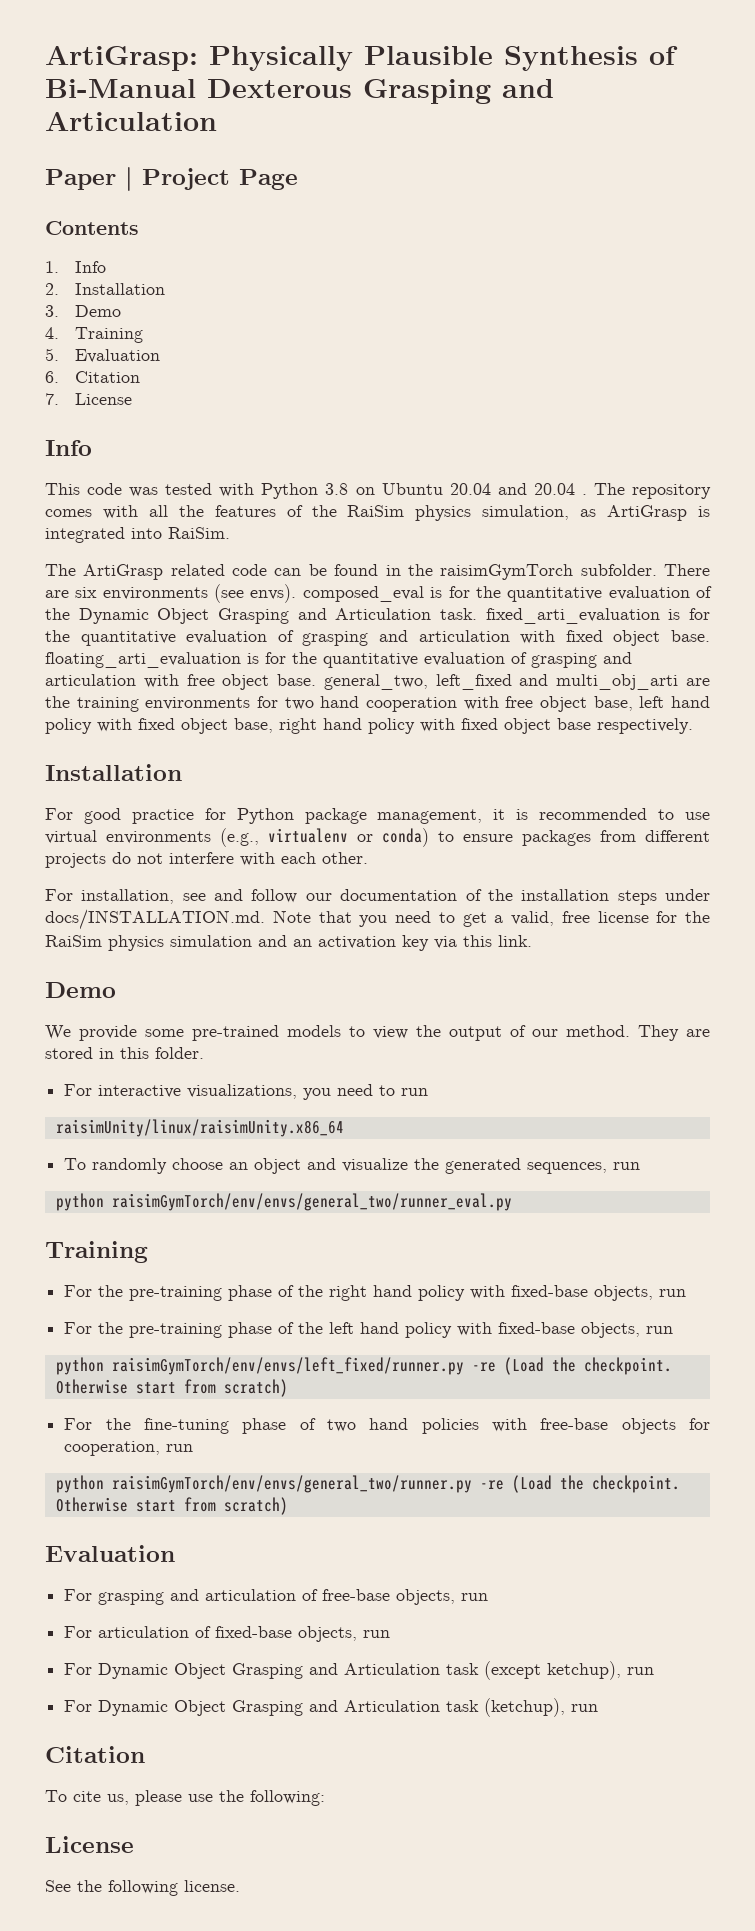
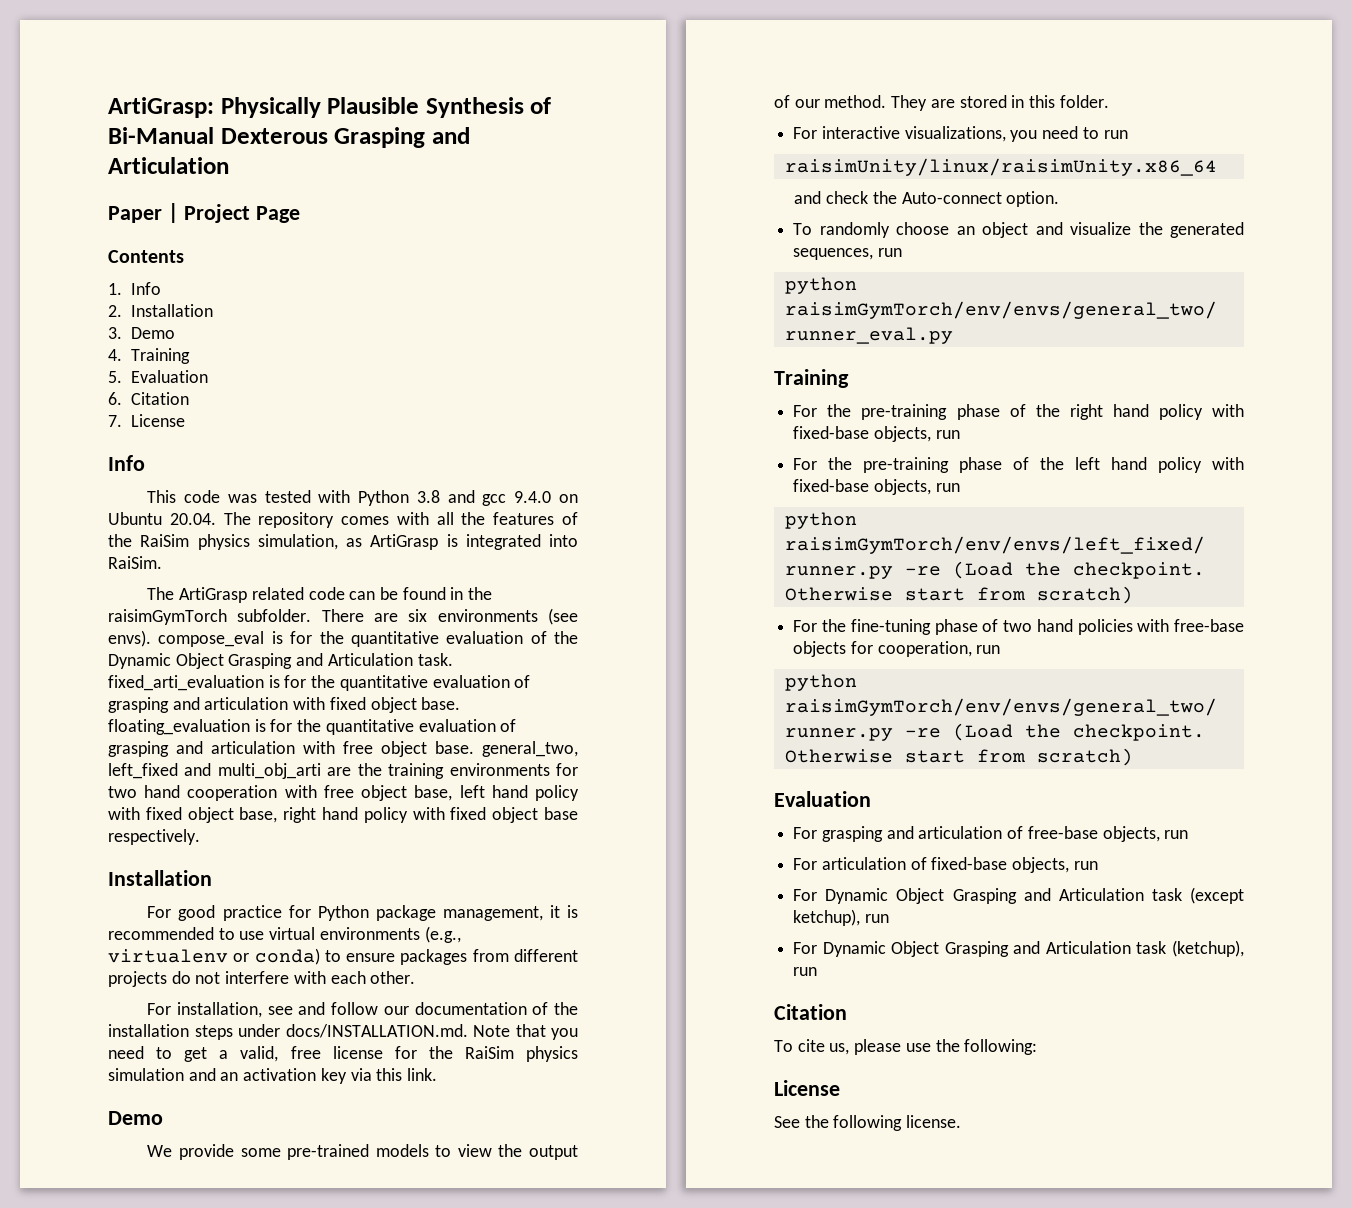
- This code was tested with Python 3.8 on Ubuntu 20.04 and 20.04 . The repository comes with all the features of the RaiSim physics simulation, as ArtiGrasp is integrated into RaiSim.
+ This code was tested with Python 3.8 and gcc 9.4.0 on Ubuntu 20.04. The repository comes with all the features of the RaiSim physics simulation, as ArtiGrasp is integrated into RaiSim.
- There are six environments (see envs). composed_eval is for the quantitative evaluation of the Dynamic Object Grasping and Articulation task. fixed_arti_evaluation is for the quantitative evaluation of grasping and articulation with fixed object base. floating_arti_evaluation is for the quantitative evaluation of grasping and articulation with free object base. general_two, left_fixed and multi_obj_arti are the training environments for two hand cooperation with free object base, left hand policy with fixed object base, right hand policy with fixed object base respectively.
+ There are six environments (see envs). compose_eval is for the quantitative evaluation of the Dynamic Object Grasping and Articulation task. fixed_arti_evaluation is for the quantitative evaluation of grasping and articulation with fixed object base. floating_evaluation is for the quantitative evaluation of grasping and articulation with free object base. general_two, left_fixed and multi_obj_arti are the training environments for two hand cooperation with free object base, left hand policy with fixed object base, right hand policy with fixed object base respectively.
+ and check the Auto-connect option.

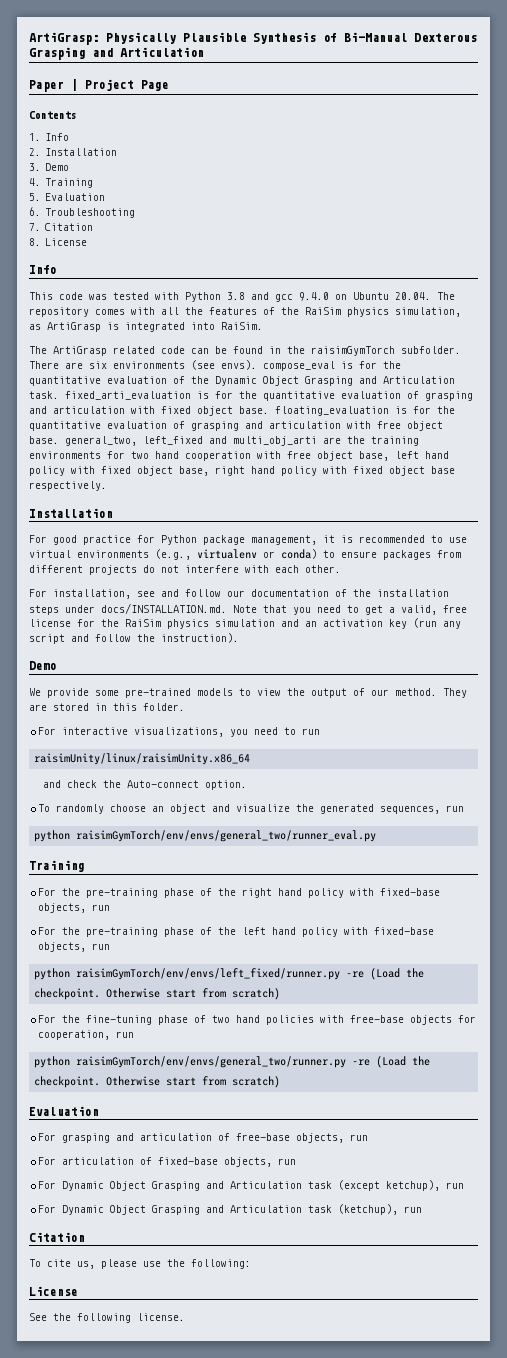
- 6. Citation
- 7. License
+ 6. Troubleshooting
+ 7. Citation
+ 8. License
- For installation, see and follow our documentation of the installation steps under docs/INSTALLATION.md. Note that you need to get a valid, free license for the RaiSim physics simulation and an activation key via this link.
+ For installation, see and follow our documentation of the installation steps under docs/INSTALLATION.md. Note that you need to get a valid, free license for the RaiSim physics simulation and an activation key (run any script and follow the instruction).

